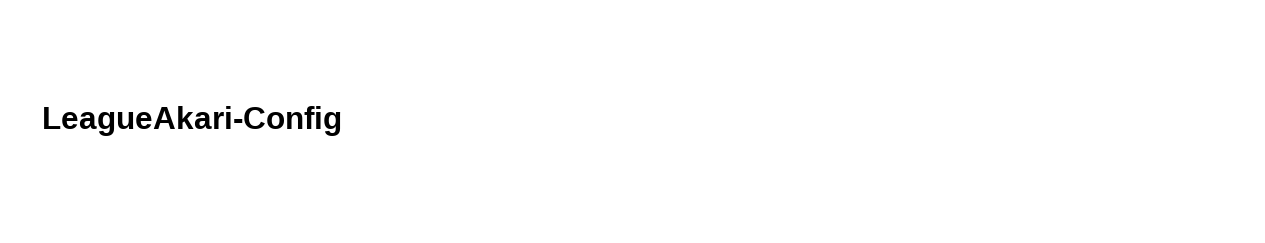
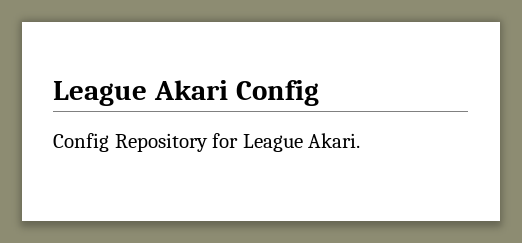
- LeagueAkari-Config
+ League Akari Config
+ Config Repository for League Akari.

